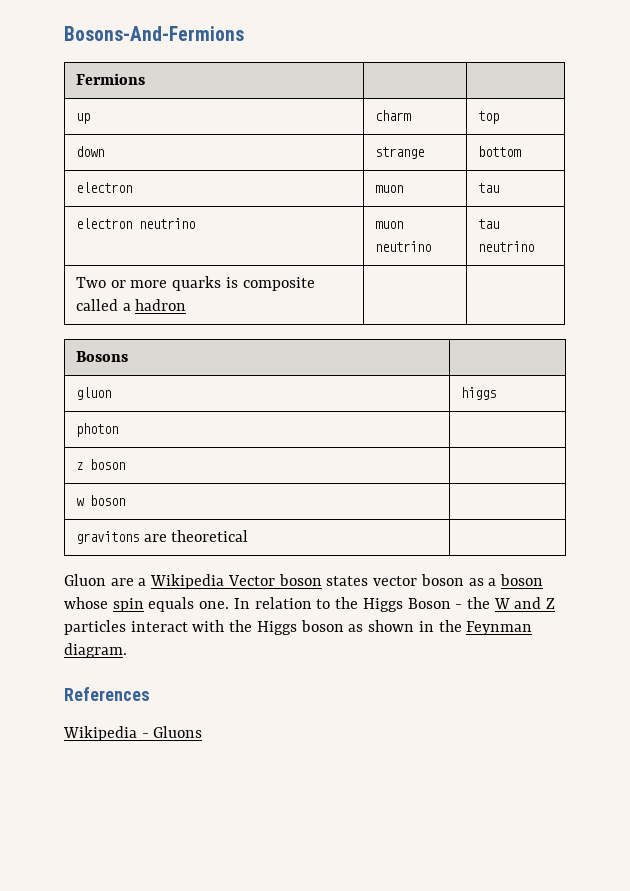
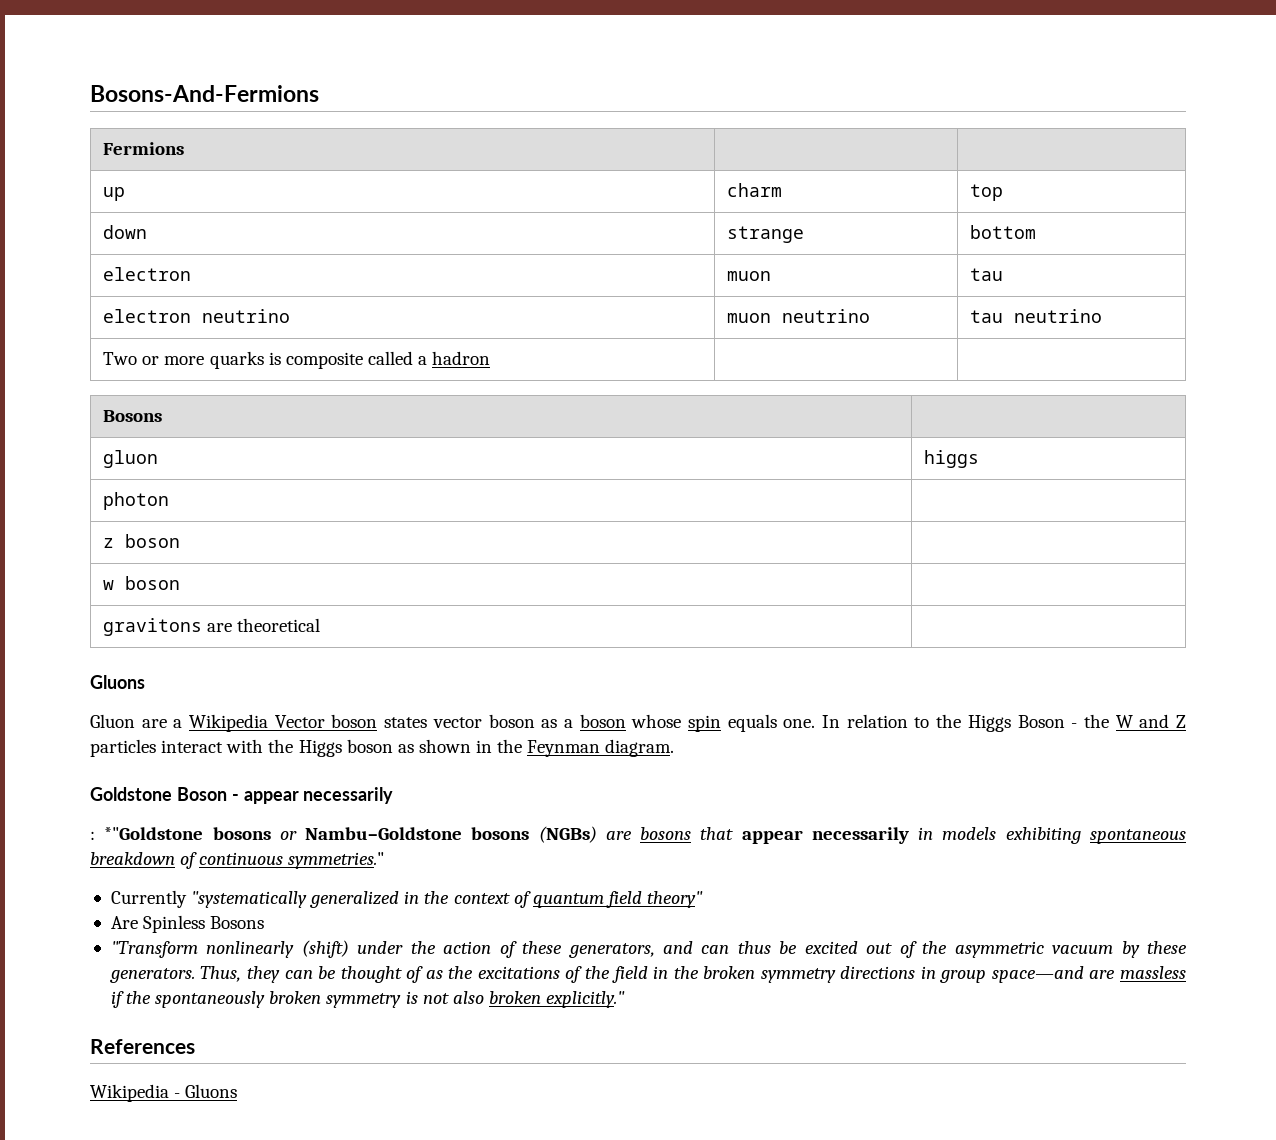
  gravitons are theoretical |
+ Gluons
+ Goldstone Boson - appear necessarily
+ : *"Goldstone bosons or Nambu–Goldstone bosons (NGBs) are bosons that appear necessarily in models exhibiting spontaneous breakdown of continuous symmetries."
+ Currently "systematically generalized in the context of quantum field theory"
+ Are Spinless Bosons
+ "Transform nonlinearly (shift) under the action of these generators, and can thus be excited out of the asymmetric vacuum by these generators. Thus, they can be thought of as the excitations of the field in the broken symmetry directions in group space—and are massless if the spontaneously broken symmetry is not also broken explicitly."

